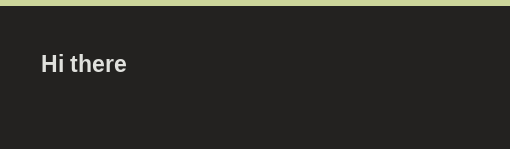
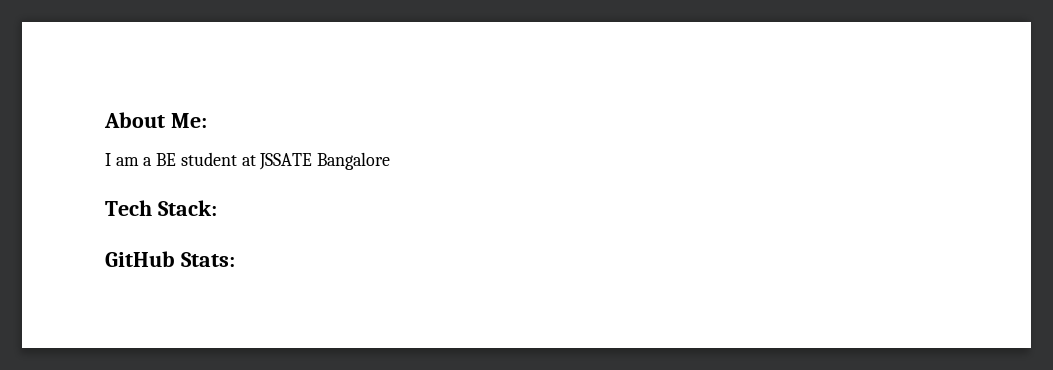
- Hi there
+ About Me:
+ I am a BE student at JSSATE Bangalore
+ Tech Stack:
+ GitHub Stats:

